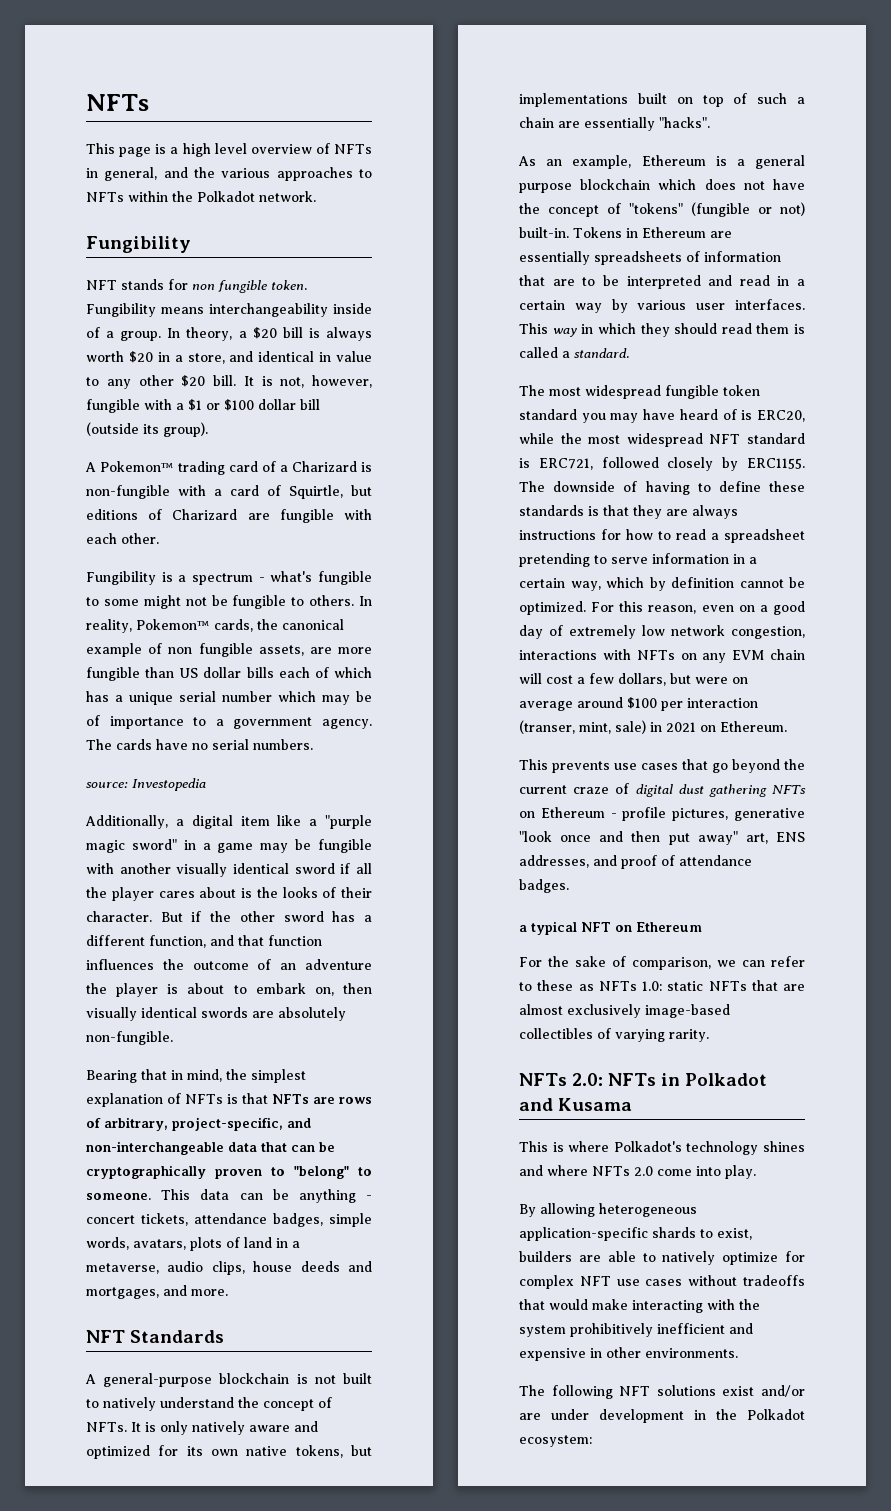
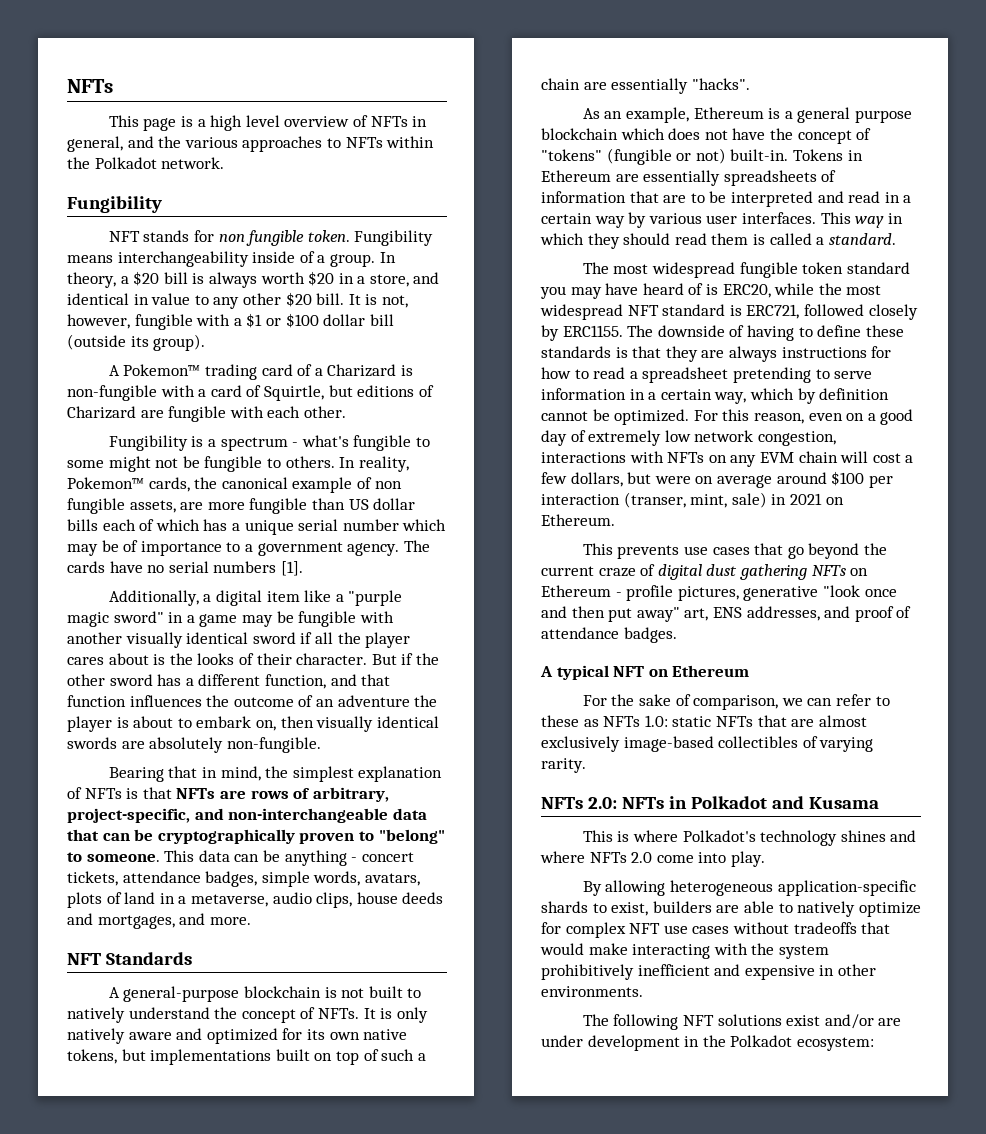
- The cards have no serial numbers.
- source: Investopedia
+ The cards have no serial numbers [1].
- a typical NFT on Ethereum
+ A typical NFT on Ethereum

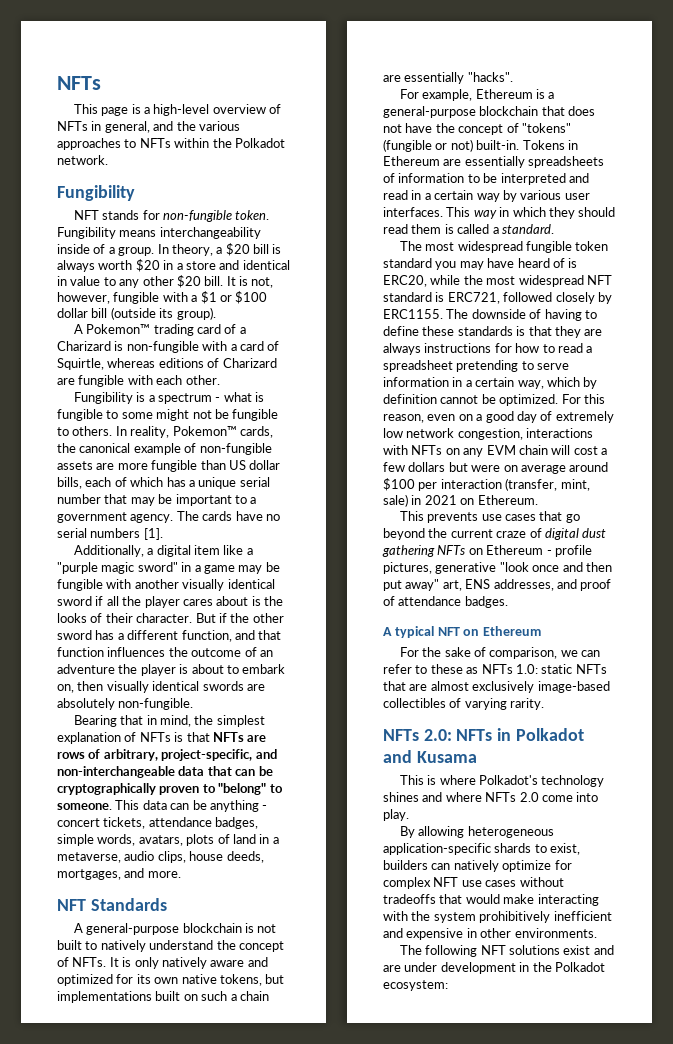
- This page is a high level overview of NFTs in general, and the various approaches to NFTs within the Polkadot network.
+ This page is a high-level overview of NFTs in general, and the various approaches to NFTs within the Polkadot network.
- NFT stands for non fungible token.
+ NFT stands for non-fungible token.
- In theory, a $20 bill is always worth $20 in a store, and identical in value to any other $20 bill.
+ In theory, a $20 bill is always worth $20 in a store and identical in value to any other $20 bill.
- A Pokemon™ trading card of a Charizard is non-fungible with a card of Squirtle, but editions of Charizard are fungible with each other.
+ A Pokemon™ trading card of a Charizard is non-fungible with a card of Squirtle, whereas editions of Charizard are fungible with each other.
- Fungibility is a spectrum - what's fungible to some might not be fungible to others.
+ Fungibility is a spectrum - what is fungible to some might not be fungible to others.
- In reality, Pokemon™ cards, the canonical example of non fungible assets, are more fungible than US dollar bills each of which has a unique serial number which may be of importance to a government agency.
+ In reality, Pokemon™ cards, the canonical example of non-fungible assets are more fungible than US dollar bills, each of which has a unique serial number that may be important to a government agency.
- This data can be anything - concert tickets, attendance badges, simple words, avatars, plots of land in a metaverse, audio clips, house deeds and mortgages, and more.
+ This data can be anything - concert tickets, attendance badges, simple words, avatars, plots of land in a metaverse, audio clips, house deeds, mortgages, and more.
- It is only natively aware and optimized for its own native tokens, but implementations built on top of such a chain are essentially "hacks".
+ It is only natively aware and optimized for its own native tokens, but implementations built on such a chain are essentially "hacks".
- As an example, Ethereum is a general purpose blockchain which does not have the concept of "tokens" (fungible or not) built-in.
+ For example, Ethereum is a general-purpose blockchain that does not have the concept of "tokens" (fungible or not) built-in.
- Tokens in Ethereum are essentially spreadsheets of information that are to be interpreted and read in a certain way by various user interfaces.
+ Tokens in Ethereum are essentially spreadsheets of information to be interpreted and read in a certain way by various user interfaces.
- For this reason, even on a good day of extremely low network congestion, interactions with NFTs on any EVM chain will cost a few dollars, but were on average around $100 per interaction (transer, mint, sale) in 2021 on Ethereum.
+ For this reason, even on a good day of extremely low network congestion, interactions with NFTs on any EVM chain will cost a few dollars but were on average around $100 per interaction (transfer, mint, sale) in 2021 on Ethereum.
- By allowing heterogeneous application-specific shards to exist, builders are able to natively optimize for complex NFT use cases without tradeoffs that would make interacting with the system prohibitively inefficient and expensive in other environments.
+ By allowing heterogeneous application-specific shards to exist, builders can natively optimize for complex NFT use cases without tradeoffs that would make interacting with the system prohibitively inefficient and expensive in other environments.
- The following NFT solutions exist and/or are under development in the Polkadot ecosystem:
+ The following NFT solutions exist and are under development in the Polkadot ecosystem:

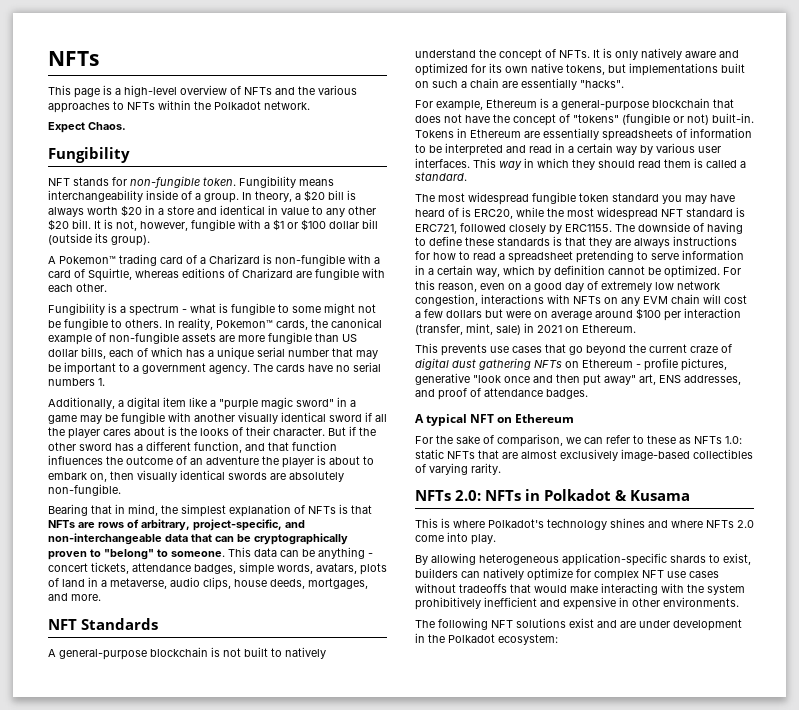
- This page is a high-level overview of NFTs in general, and the various approaches to NFTs within the Polkadot network.
+ This page is a high-level overview of NFTs and the various approaches to NFTs within the Polkadot network.
+ Expect Chaos.
- The cards have no serial numbers [1].
+ The cards have no serial numbers 1.
- NFTs 2.0: NFTs in Polkadot and Kusama
+ NFTs 2.0: NFTs in Polkadot & Kusama

